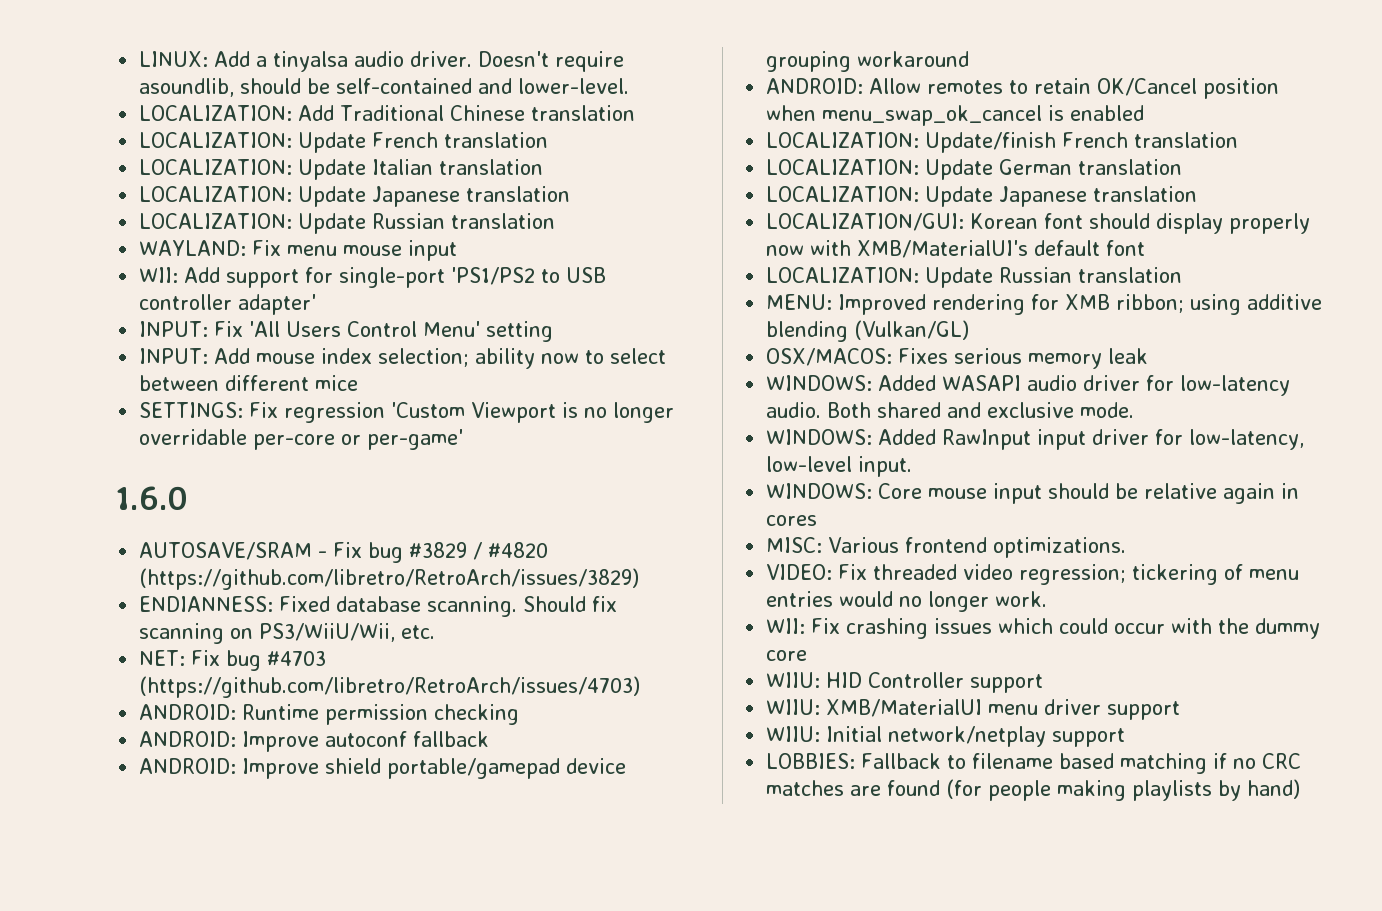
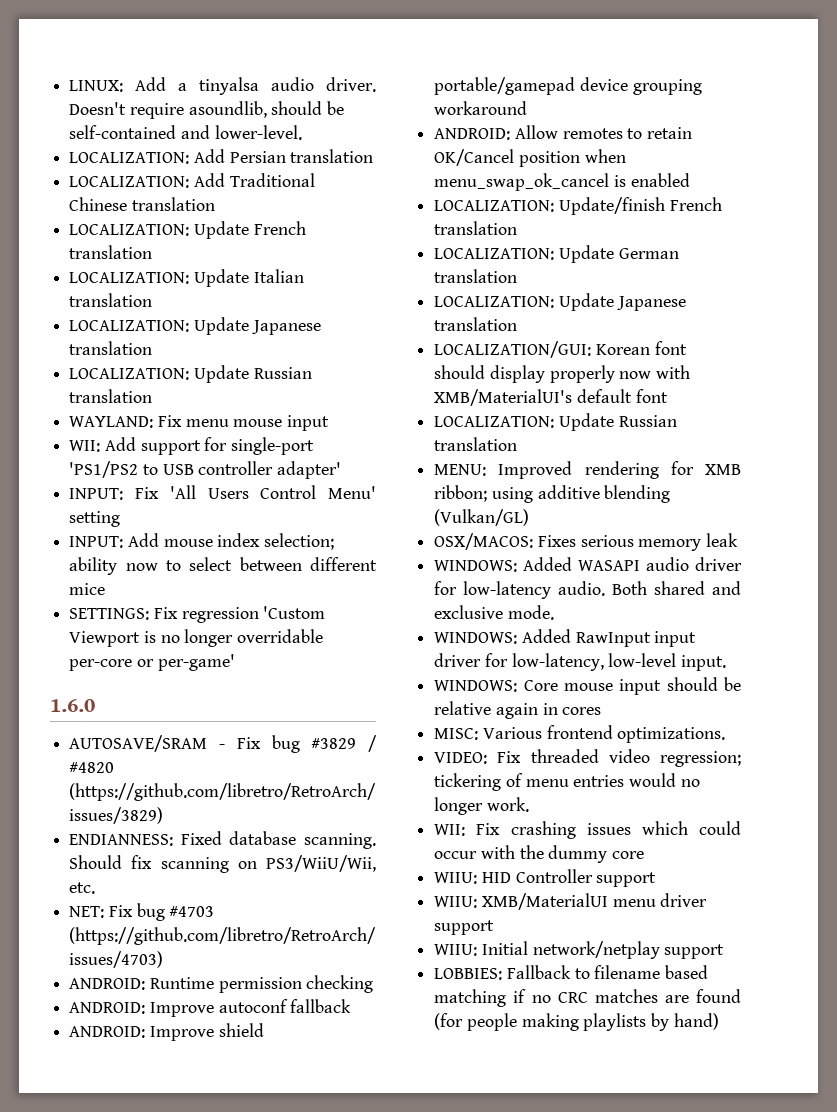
+ LOCALIZATION: Add Persian translation

